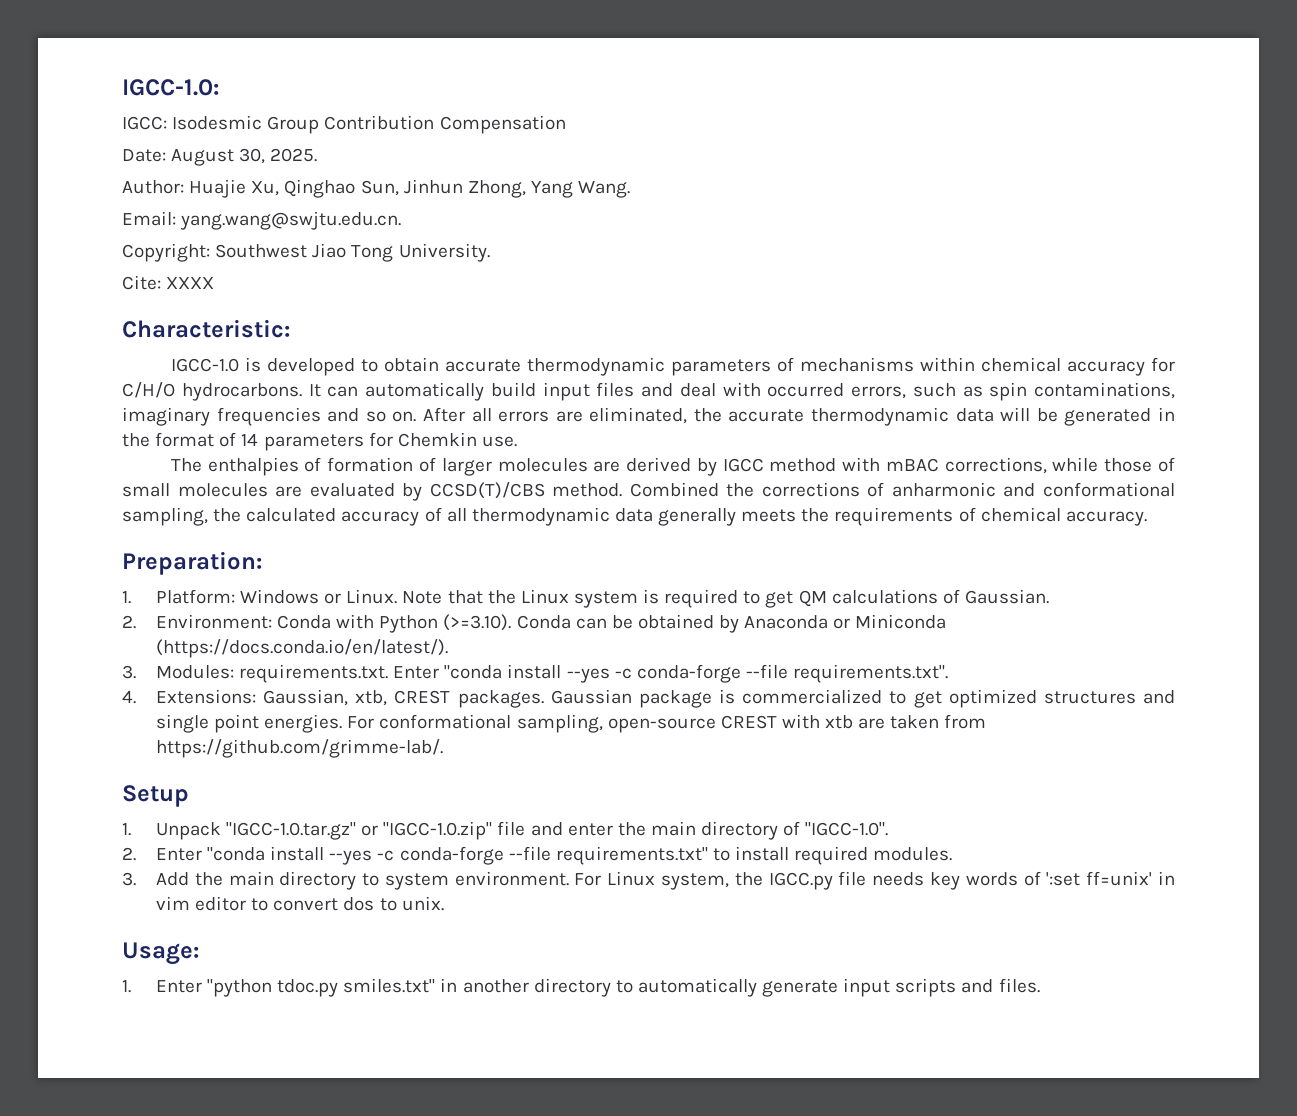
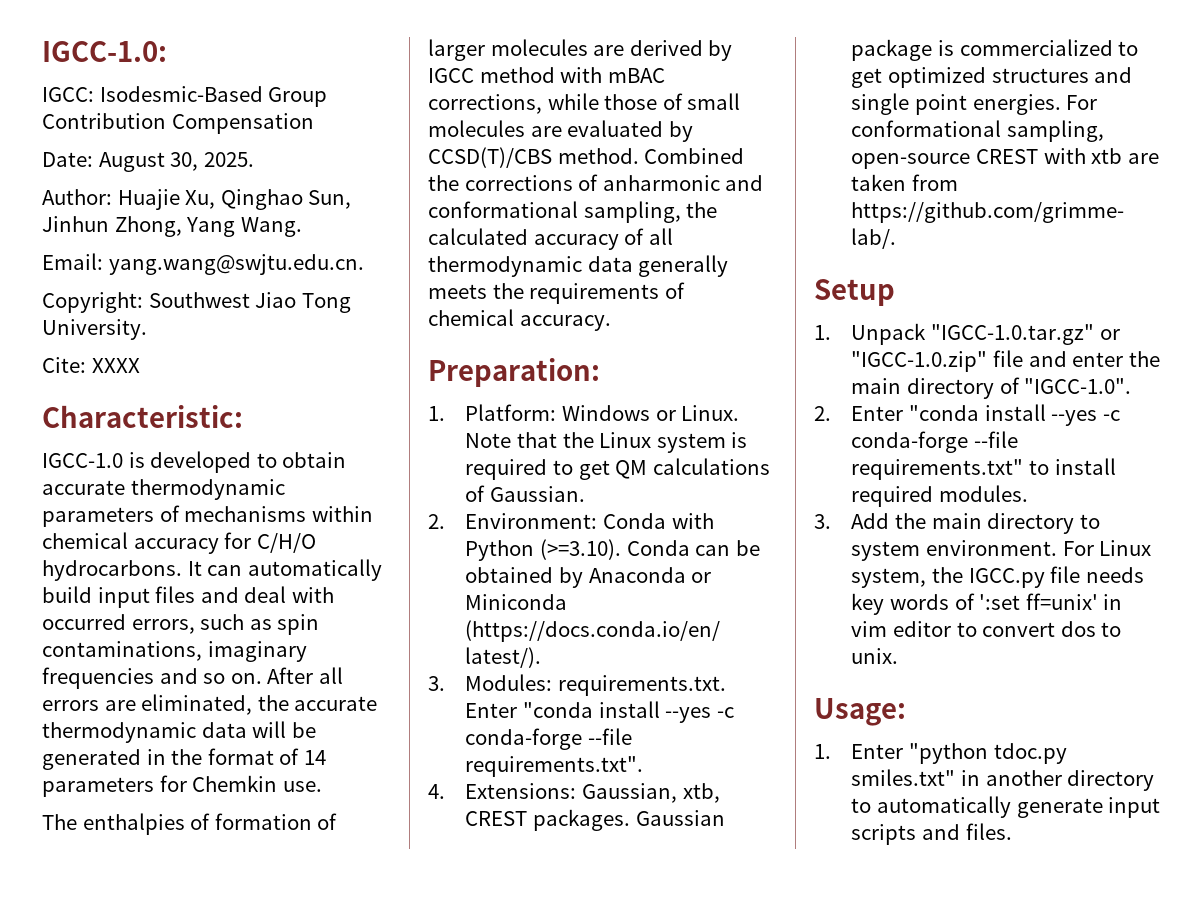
- IGCC: Isodesmic Group Contribution Compensation
+ IGCC: Isodesmic-Based Group Contribution Compensation

